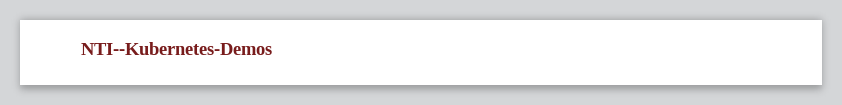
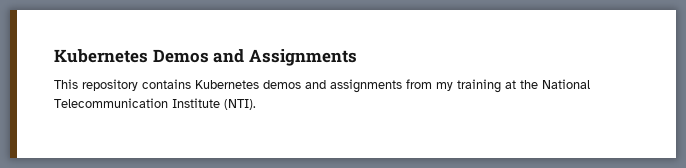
- NTI--Kubernetes-Demos
+ Kubernetes Demos and Assignments
+ This repository contains Kubernetes demos and assignments from my training at the National Telecommunication Institute (NTI).

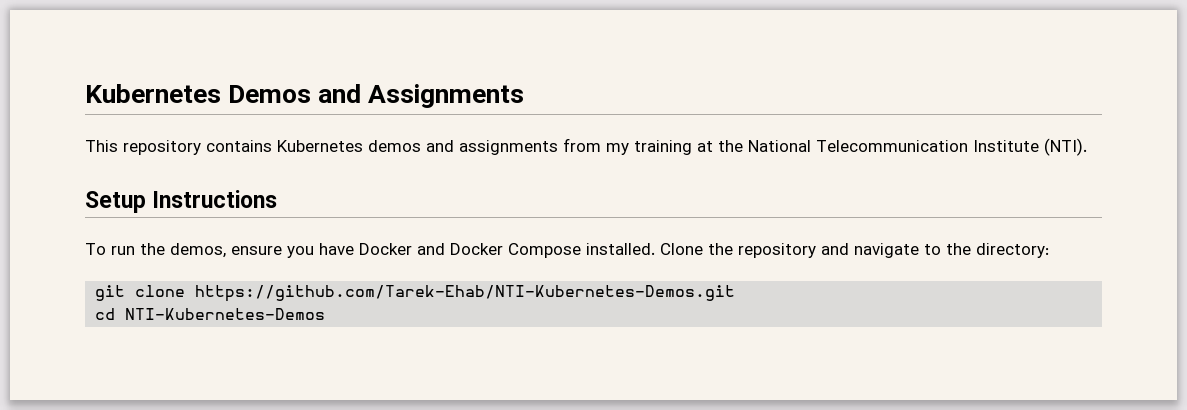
+ Setup Instructions
+ To run the demos, ensure you have Docker and Docker Compose installed. Clone the repository and navigate to the directory:
+ git clone https://github.com/Tarek-Ehab/NTI-Kubernetes-Demos.git
+ cd NTI-Kubernetes-Demos

